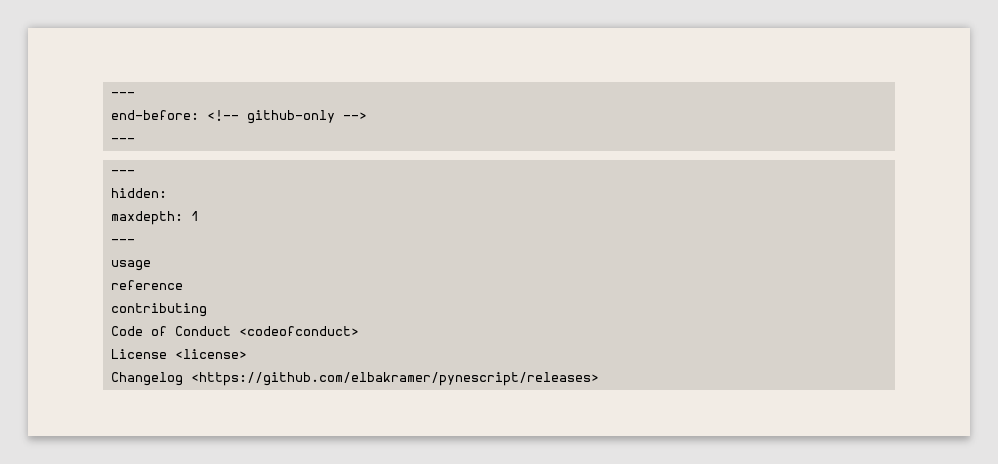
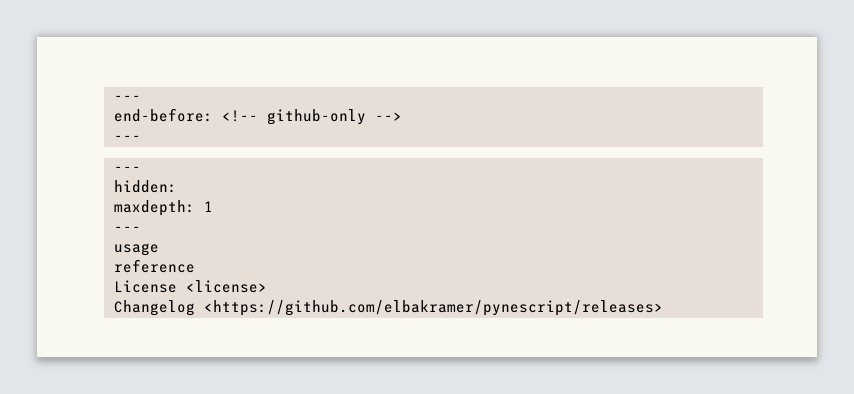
- contributing
- Code of Conduct <codeofconduct>

